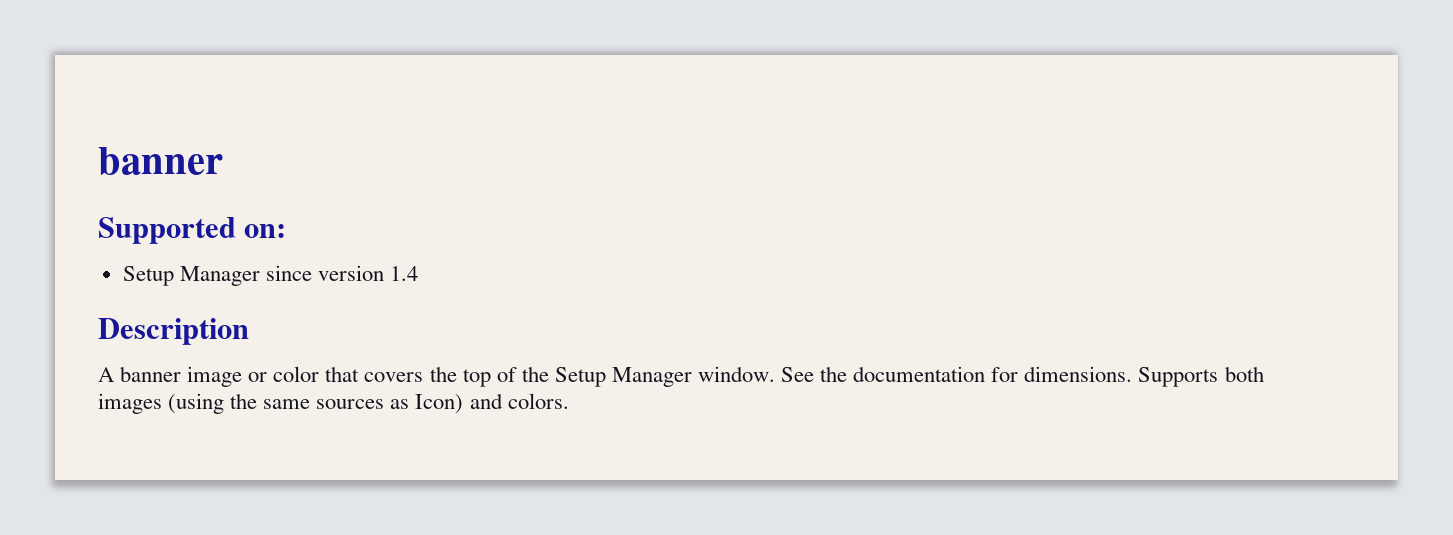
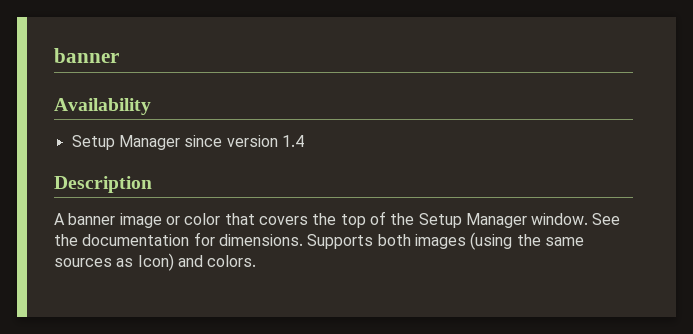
- Supported on:
+ Availability

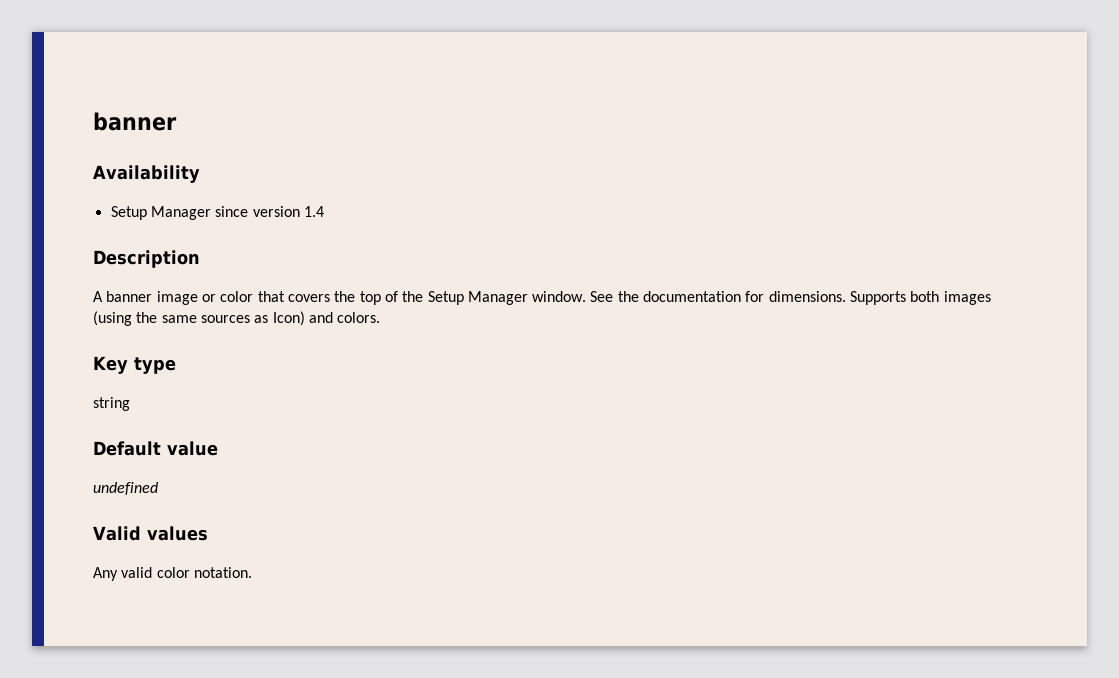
+ Key type
+ string
+ Default value
+ undefined
+ Valid values
+ Any valid color notation.

